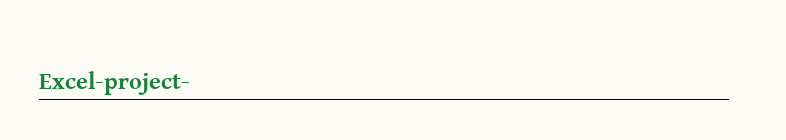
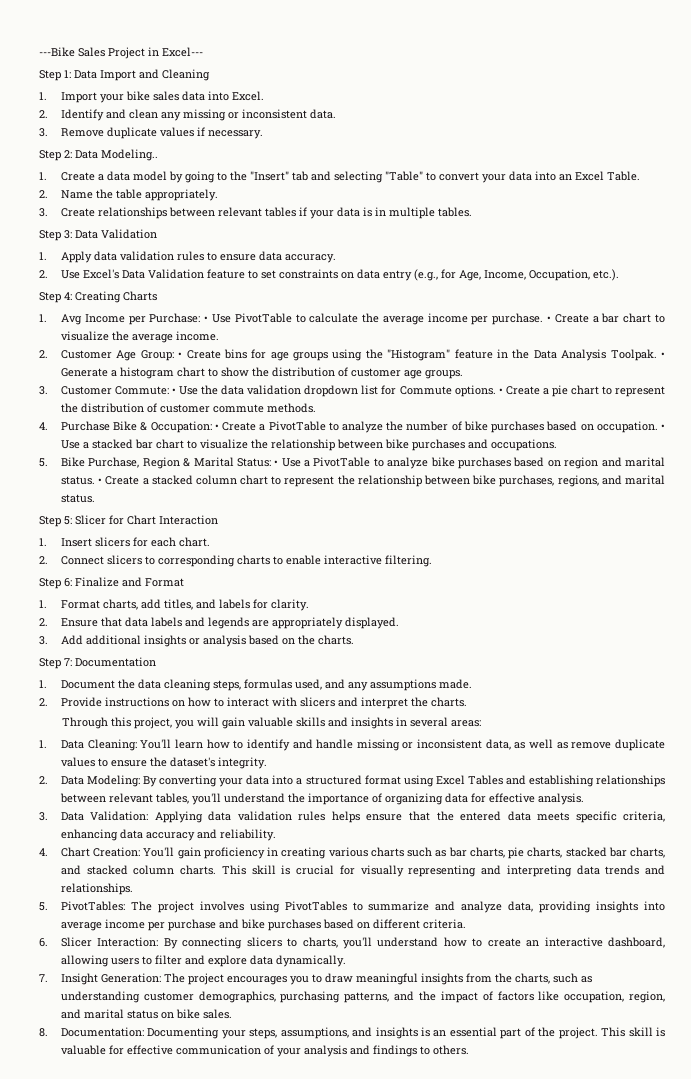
- Excel-project-
+ ---Bike Sales Project in Excel---
+ Step 1: Data Import and Cleaning
+ 1. Import your bike sales data into Excel.
+ 2. Identify and clean any missing or inconsistent data.
+ 3. Remove duplicate values if necessary.
+ Step 2: Data Modeling..
+ 1. Create a data model by going to the "Insert" tab and selecting "Table" to convert your data into an Excel Table.
+ 2. Name the table appropriately.
+ 3. Create relationships between relevant tables if your data is in multiple tables.
+ Step 3: Data Validation
+ 1. Apply data validation rules to ensure data accuracy.
+ 2. Use Excel's Data Validation feature to set constraints on data entry (e.g., for Age, Income, Occupation, etc.).
+ Step 4: Creating Charts
+ 1. Avg Income per Purchase: • Use PivotTable to calculate the average income per purchase. • Create a bar chart to visualize the average income.
+ 2. Customer Age Group: • Create bins for age groups using the "Histogram" feature in the Data Analysis Toolpak. • Generate a histogram chart to show the distribution of customer age groups.
+ 3. Customer Commute: • Use the data validation dropdown list for Commute options. • Create a pie chart to represent the distribution of customer commute methods.
+ 4. Purchase Bike & Occupation: • Create a PivotTable to analyze the number of bike purchases based on occupation. • Use a stacked bar chart to visualize the relationship between bike purchases and occupations.
+ 5. Bike Purchase, Region & Marital Status: • Use a PivotTable to analyze bike purchases based on region and marital status. • Create a stacked column chart to represent the relationship between bike purchases, regions, and marital status.
+ Step 5: Slicer for Chart Interaction
+ 1. Insert slicers for each chart.
+ 2. Connect slicers to corresponding charts to enable interactive filtering.
+ Step 6: Finalize and Format
+ 1. Format charts, add titles, and labels for clarity.
+ 2. Ensure that data labels and legends are appropriately displayed.
+ 3. Add additional insights or analysis based on the charts.
+ Step 7: Documentation
+ 1. Document the data cleaning steps, formulas used, and any assumptions made.
+ 2. Provide instructions on how to interact with slicers and interpret the charts.
+ Through this project, you will gain valuable skills and insights in several areas:
+ 1. Data Cleaning: You'll learn how to identify and handle missing or inconsistent data, as well as remove duplicate values to ensure the dataset's integrity.
+ 2. Data Modeling: By converting your data into a structured format using Excel Tables and establishing relationships between relevant tables, you'll understand the importance of organizing data for effective analysis.
+ 3. Data Validation: Applying data validation rules helps ensure that the entered data meets specific criteria, enhancing data accuracy and reliability.
+ 4. Chart Creation: You'll gain proficiency in creating various charts such as bar charts, pie charts, stacked bar charts, and stacked column charts. This skill is crucial for visually representing and interpreting data trends and relationships.
+ 5. PivotTables: The project involves using PivotTables to summarize and analyze data, providing insights into average income per purchase and bike purchases based on different criteria.
+ 6. Slicer Interaction: By connecting slicers to charts, you'll understand how to create an interactive dashboard, allowing users to filter and explore data dynamically.
+ 7. Insight Generation: The project encourages you to draw meaningful insights from the charts, such as understanding customer demographics, purchasing patterns, and the impact of factors like occupation, region, and marital status on bike sales.
+ 8. Documentation: Documenting your steps, assumptions, and insights is an essential part of the project. This skill is valuable for effective communication of your analysis and findings to others.

